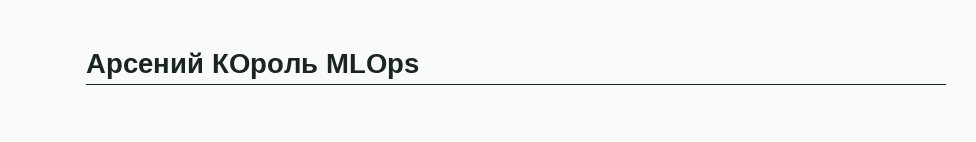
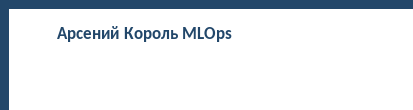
- Арсений КОроль MLOps
+ Арсений Король MLOps

